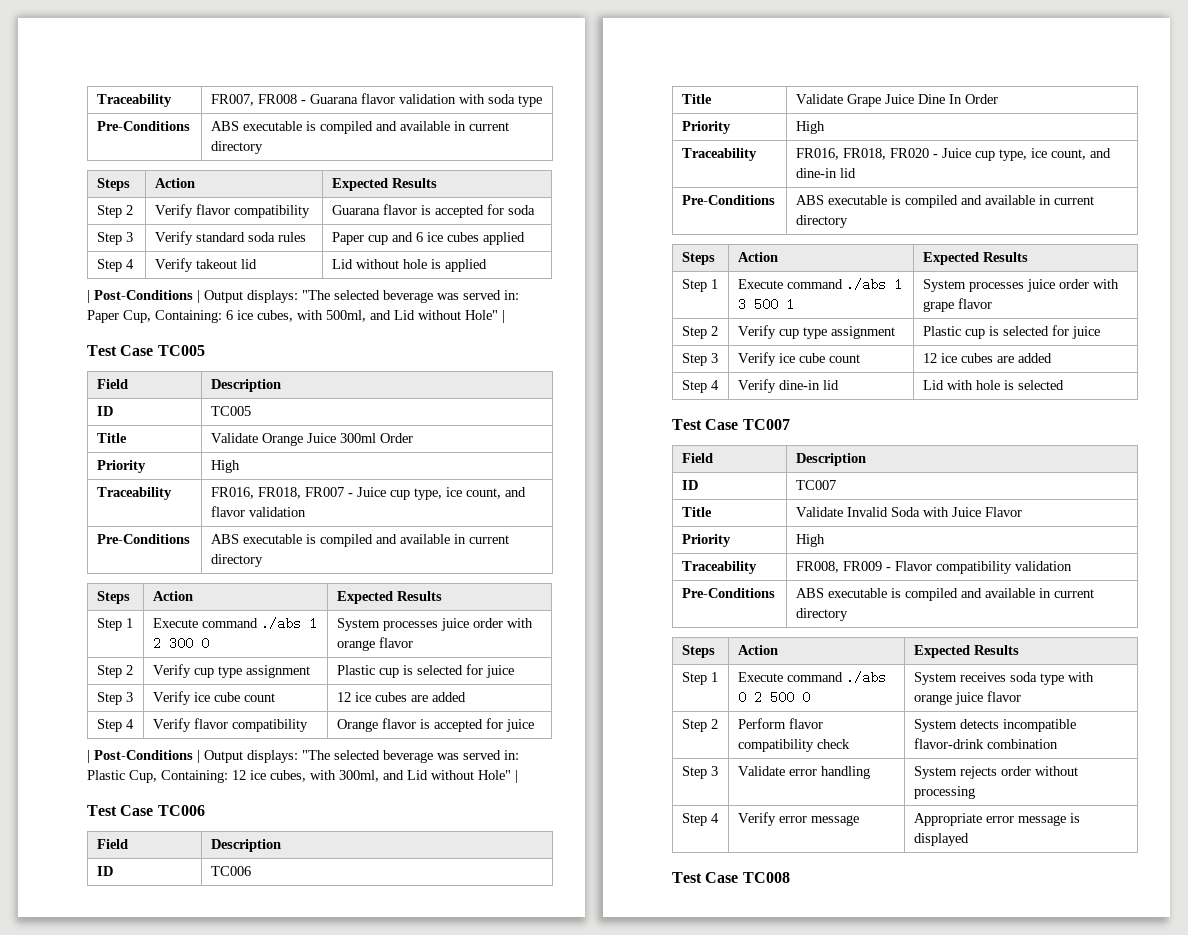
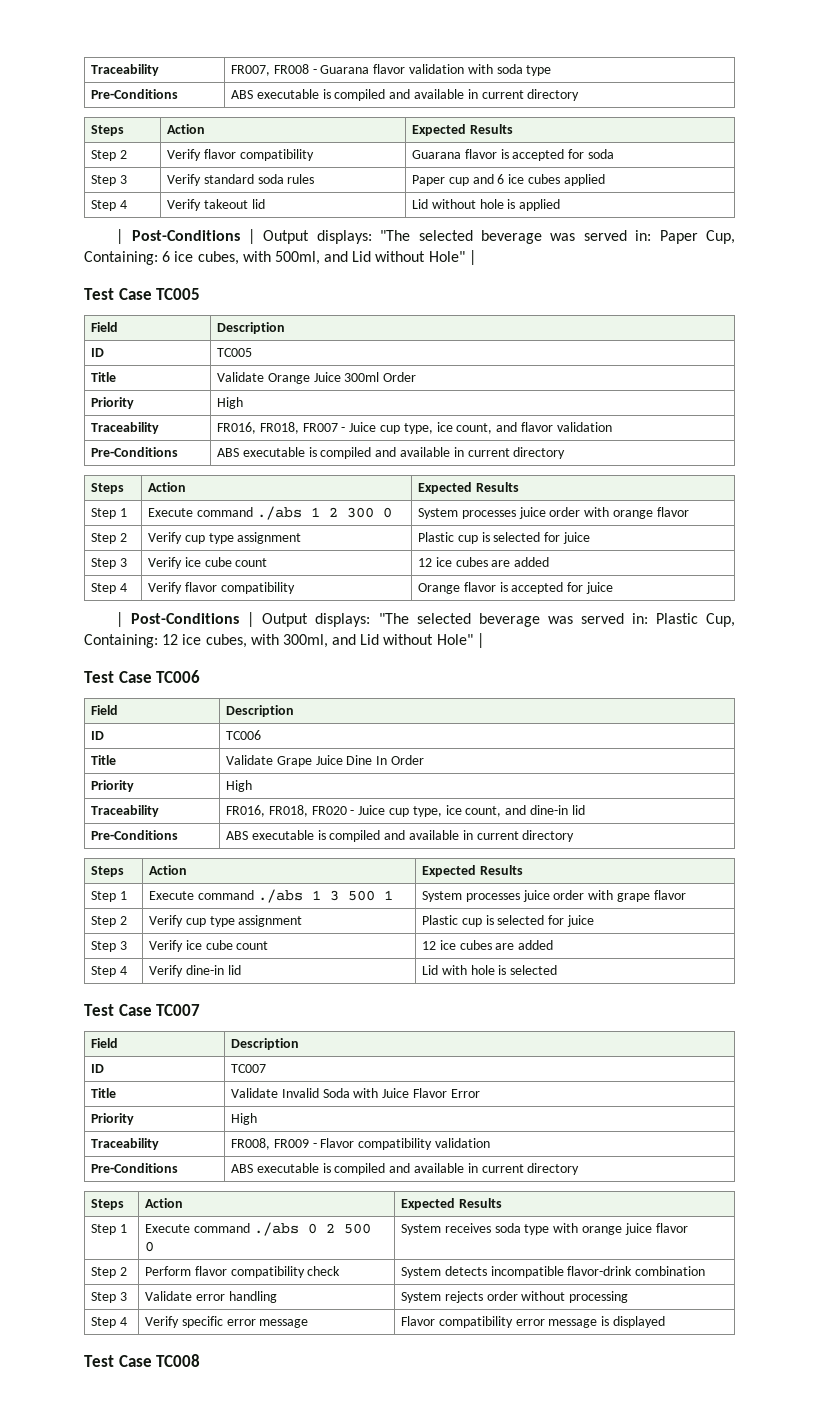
- Title | Validate Invalid Soda with Juice Flavor
+ Title | Validate Invalid Soda with Juice Flavor Error
- Step 4 | Verify error message | Appropriate error message is displayed
+ Step 4 | Verify specific error message | Flavor compatibility error message is displayed

